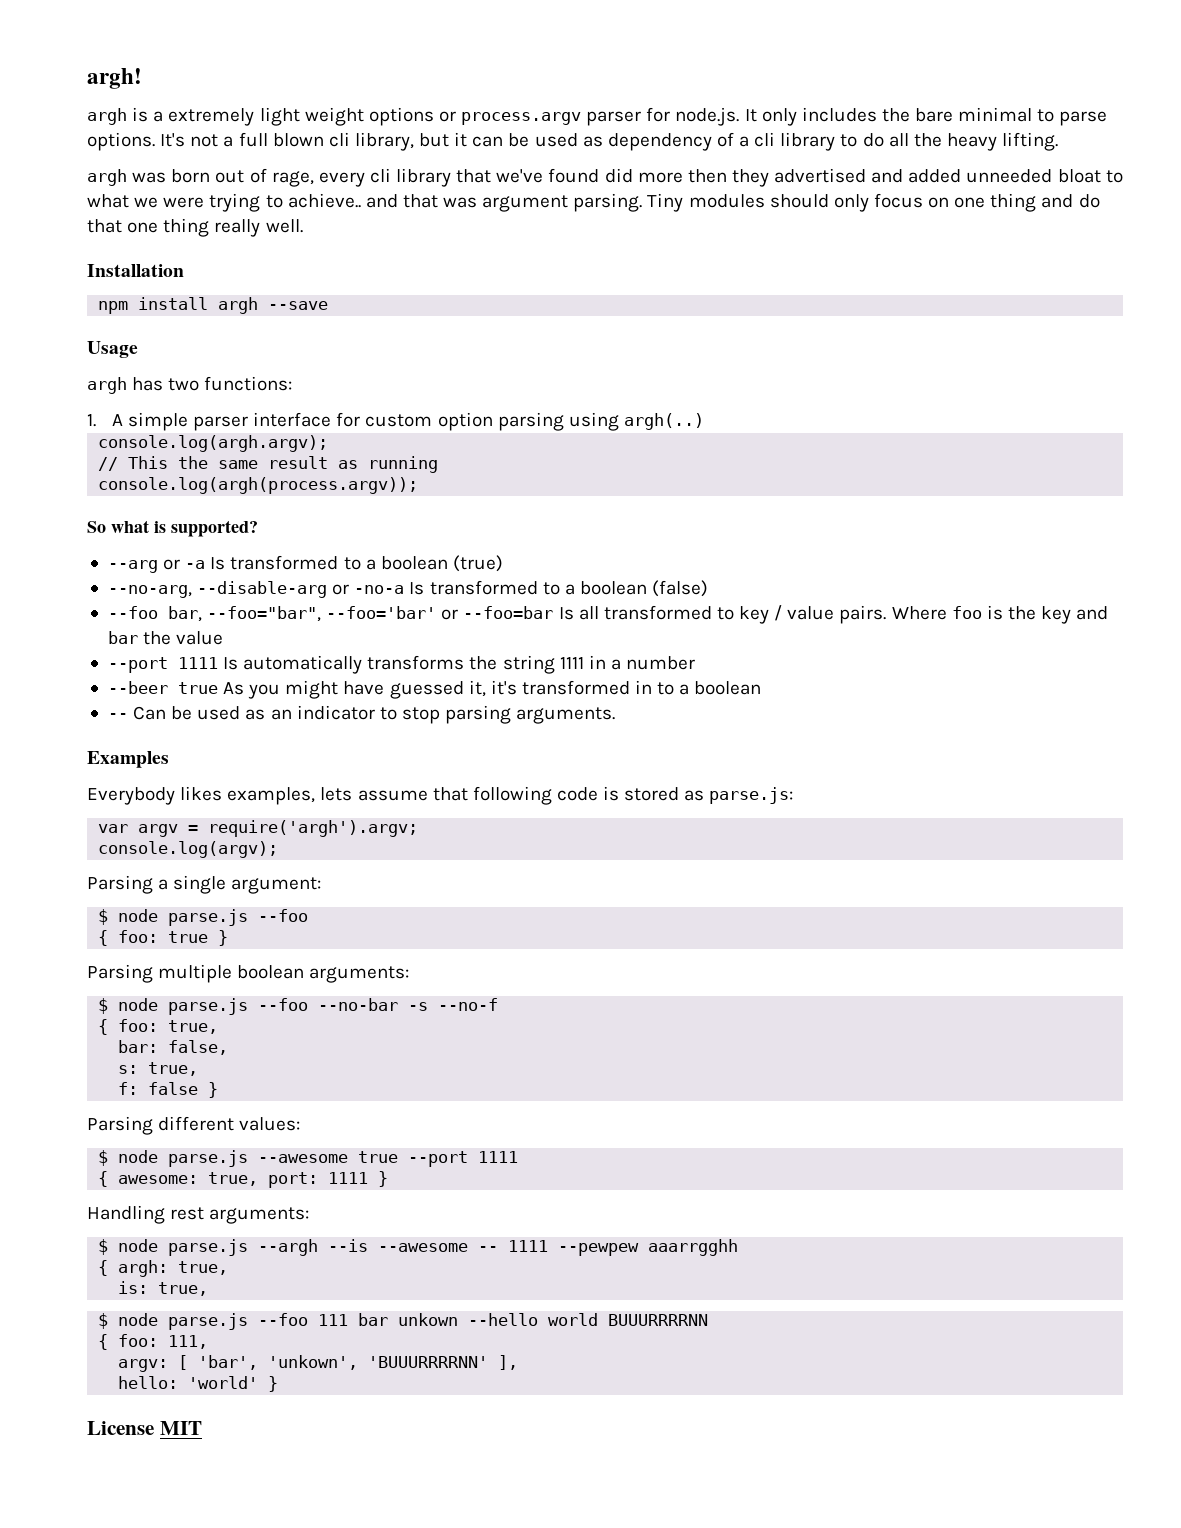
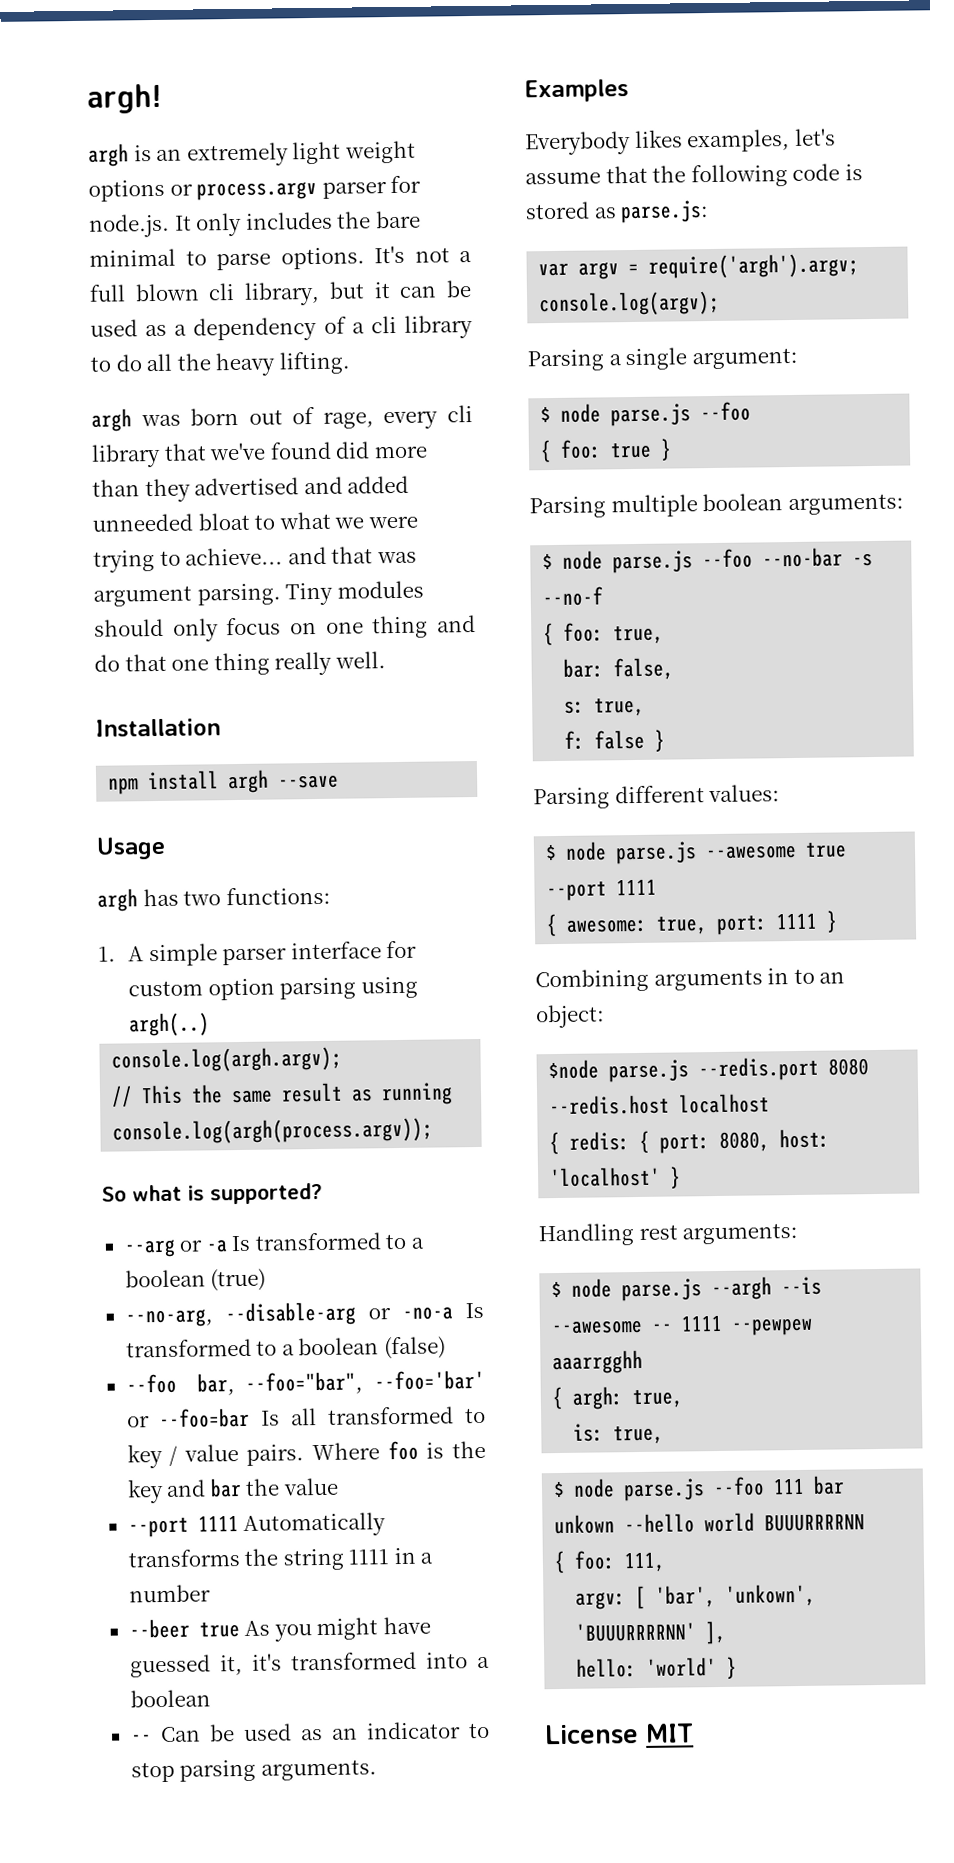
- argh is a extremely light weight options or process.argv parser for node.js. It only includes the bare minimal to parse options.
+ argh is an extremely light weight options or process.argv parser for node.js. It only includes the bare minimal to parse options.
- It's not a full blown cli library, but it can be used as dependency of a cli library to do all the heavy lifting.
+ It's not a full blown cli library, but it can be used as a dependency of a cli library to do all the heavy lifting.
- argh was born out of rage, every cli library that we've found did more then they advertised and added unneeded bloat to what we were trying to achieve.. and that was argument parsing.
+ argh was born out of rage, every cli library that we've found did more than they advertised and added unneeded bloat to what we were trying to achieve... and that was argument parsing.
- --port 1111 Is automatically transforms the string 1111 in a number
+ --port 1111 Automatically transforms the string 1111 in a number
- --beer true As you might have guessed it, it's transformed in to a boolean
+ --beer true As you might have guessed it, it's transformed into a boolean
- Everybody likes examples, lets assume that following code is stored as parse.js:
+ Everybody likes examples, let's assume that the following code is stored as parse.js:
+ Combining arguments in to an object:
+ $node parse.js --redis.port 8080 --redis.host localhost
+ { redis: { port: 8080, host: 'localhost' }

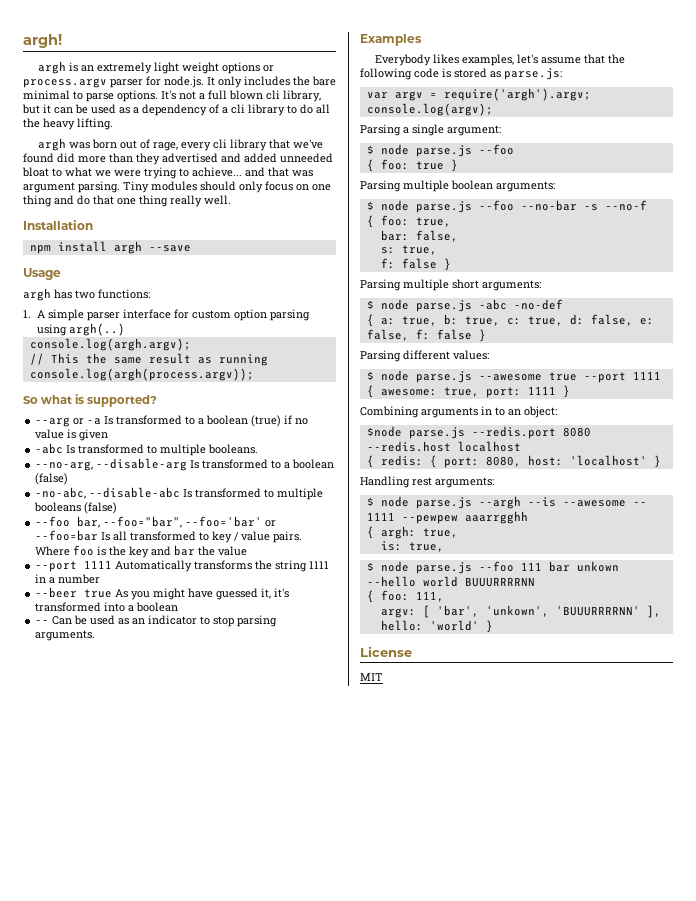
- --arg or -a Is transformed to a boolean (true)
+ --arg or -a Is transformed to a boolean (true) if no value is given
+ -abc Is transformed to multiple booleans.
- --no-arg, --disable-arg or -no-a Is transformed to a boolean (false)
+ --no-arg, --disable-arg Is transformed to a boolean (false)
+ -no-abc, --disable-abc Is transformed to multiple booleans (false)
+ Parsing multiple short arguments:
+ $ node parse.js -abc -no-def
+ { a: true, b: true, c: true, d: false, e: false, f: false }
- License MIT
+ License
+ MIT

